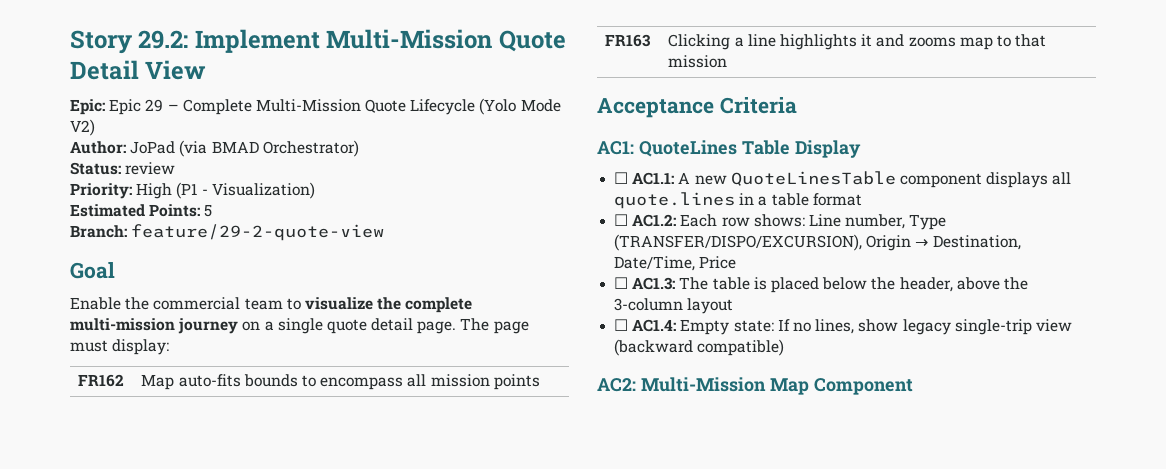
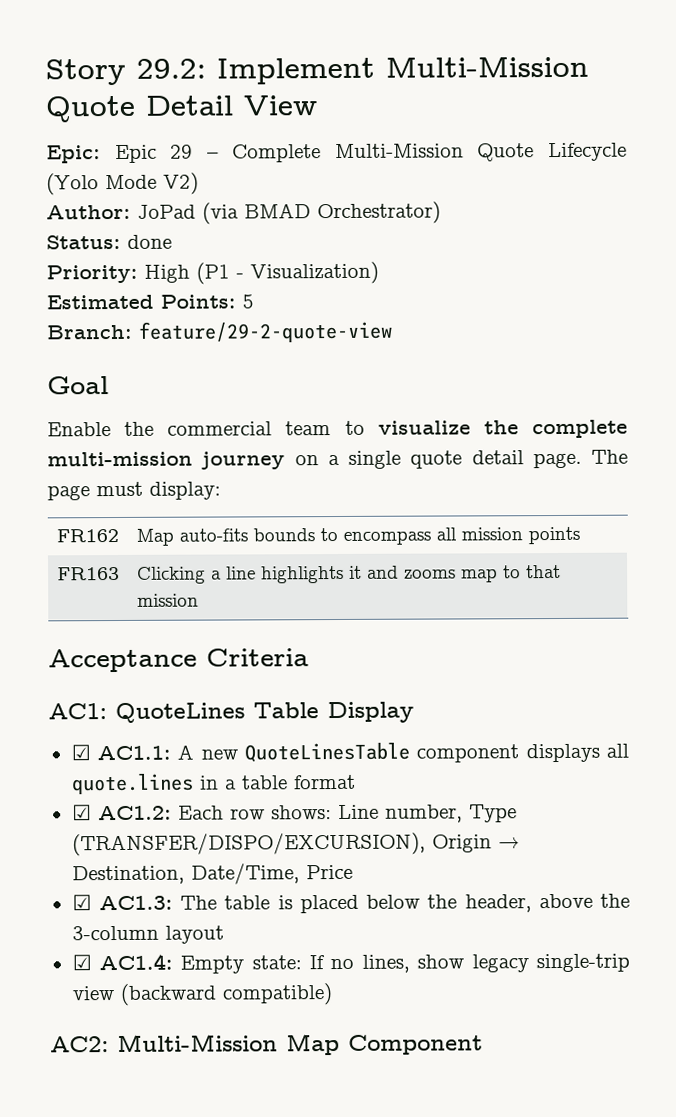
- Status: review
+ Status: done
- ☐ AC1.1: A new QuoteLinesTable component displays all quote.lines in a table format
+ ☑ AC1.1: A new QuoteLinesTable component displays all quote.lines in a table format
- ☐ AC1.2: Each row shows: Line number, Type (TRANSFER/DISPO/EXCURSION), Origin → Destination, Date/Time, Price
+ ☑ AC1.2: Each row shows: Line number, Type (TRANSFER/DISPO/EXCURSION), Origin → Destination, Date/Time, Price
- ☐ AC1.3: The table is placed below the header, above the 3-column layout
+ ☑ AC1.3: The table is placed below the header, above the 3-column layout
- ☐ AC1.4: Empty state: If no lines, show legacy single-trip view (backward compatible)
+ ☑ AC1.4: Empty state: If no lines, show legacy single-trip view (backward compatible)

